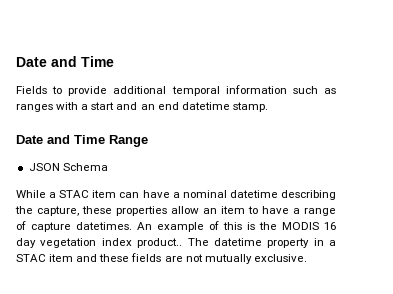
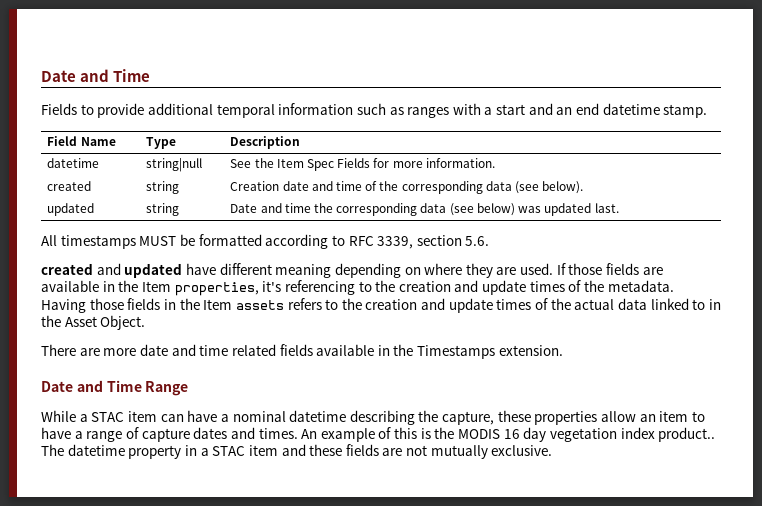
+ Field Name | Type | Description
+ datetime | string|null | See the Item Spec Fields for more information.
+ created | string | Creation date and time of the corresponding data (see below).
+ updated | string | Date and time the corresponding data (see below) was updated last.
+ All timestamps MUST be formatted according to RFC 3339, section 5.6.
+ created and updated have different meaning depending on where they are used. If those fields are available in the Item properties, it's referencing to the creation and update times of the metadata. Having those fields in the Item assets refers to the creation and update times of the actual data linked to in the Asset Object.
+ There are more date and time related fields available in the Timestamps extension.
- JSON Schema
- While a STAC item can have a nominal datetime describing the capture, these properties allow an item to have a range of capture datetimes.
+ While a STAC item can have a nominal datetime describing the capture, these properties allow an item to have a range of capture dates and times.

